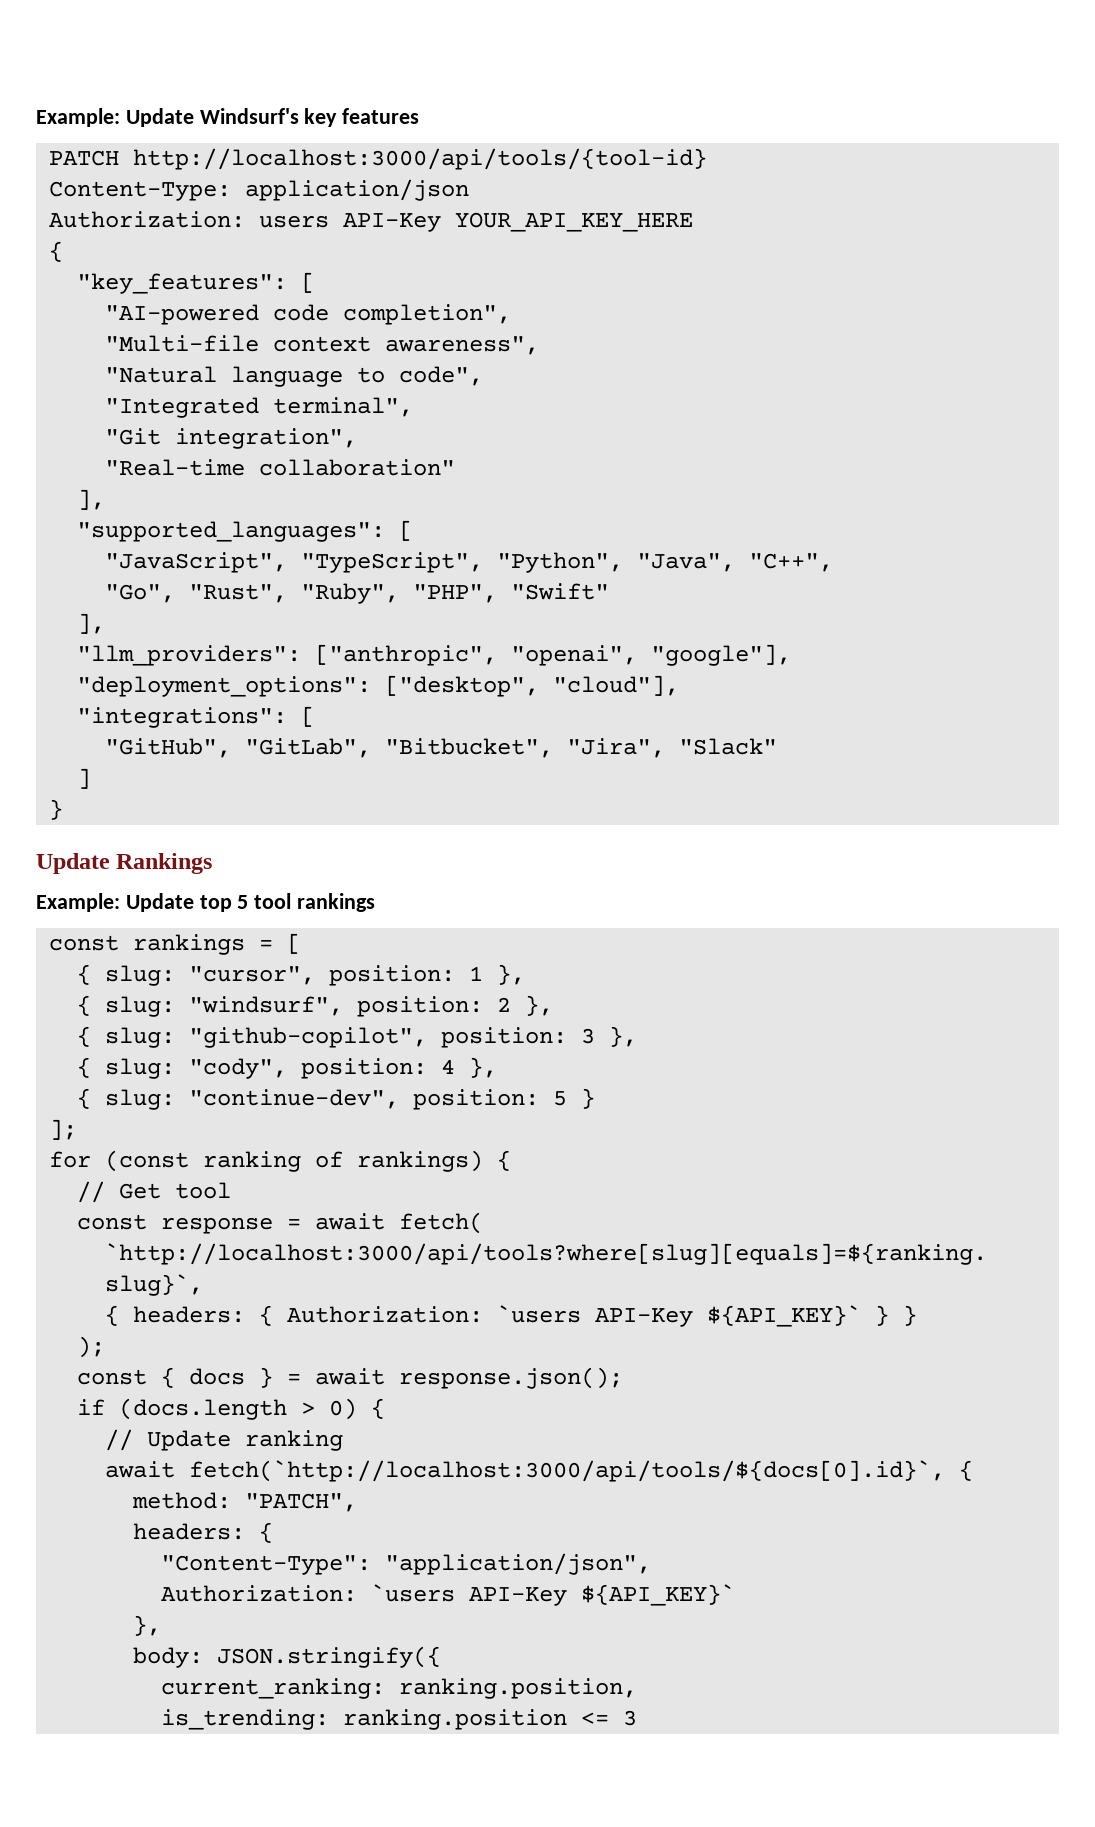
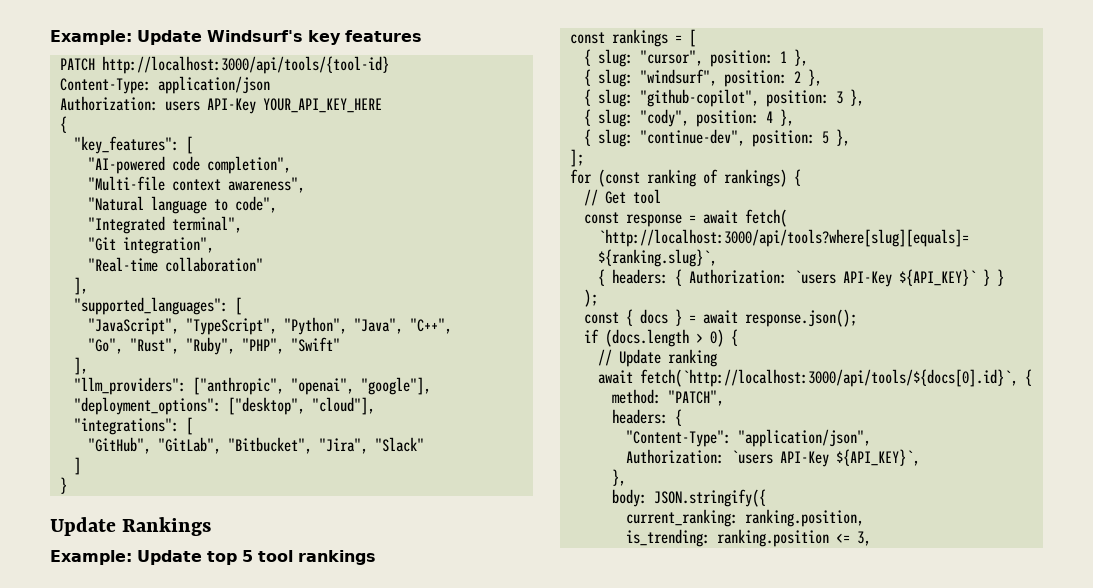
- { slug: "continue-dev", position: 5 }
+ { slug: "continue-dev", position: 5 },
  "Content-Type": "application/json",
- Authorization: `users API-Key ${API_KEY}`
+ Authorization: `users API-Key ${API_KEY}`,
- is_trending: ranking.position <= 3
+ is_trending: ranking.position <= 3,

